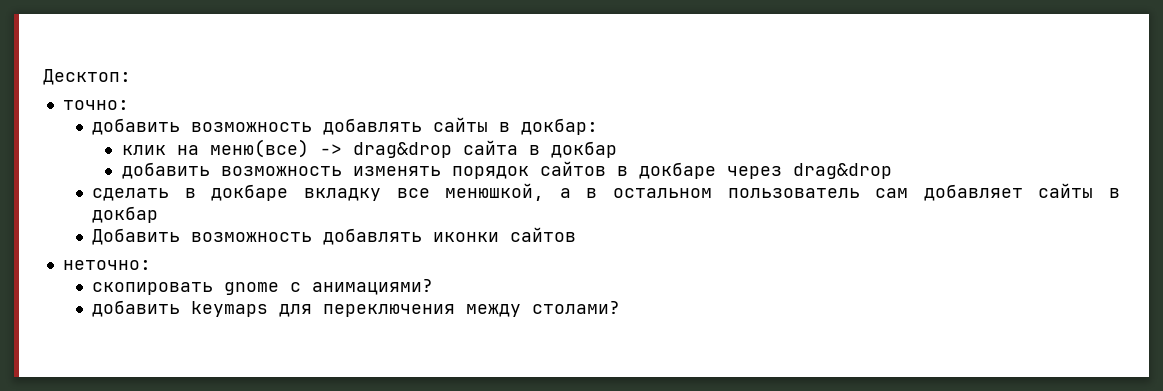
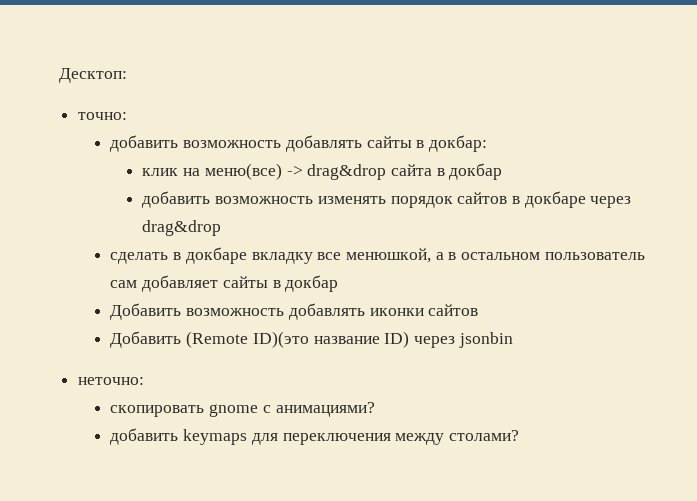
+ Добавить (Remote ID)(это название ID) через jsonbin

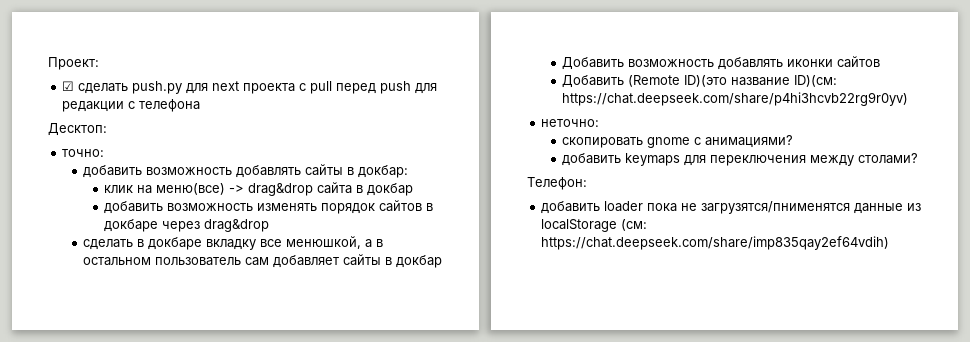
+ Проект:
+ ☑ сделать push.py для next проекта с pull перед push для редакции с телефона
- Добавить (Remote ID)(это название ID) через jsonbin
+ Добавить (Remote ID)(это название ID)(см: https://chat.deepseek.com/share/p4hi3hcvb22rg9r0yv)
+ Телефон:
+ добавить loader пока не загрузятся/пнименятся данные из localStorage (см: https://chat.deepseek.com/share/imp835qay2ef64vdih)

